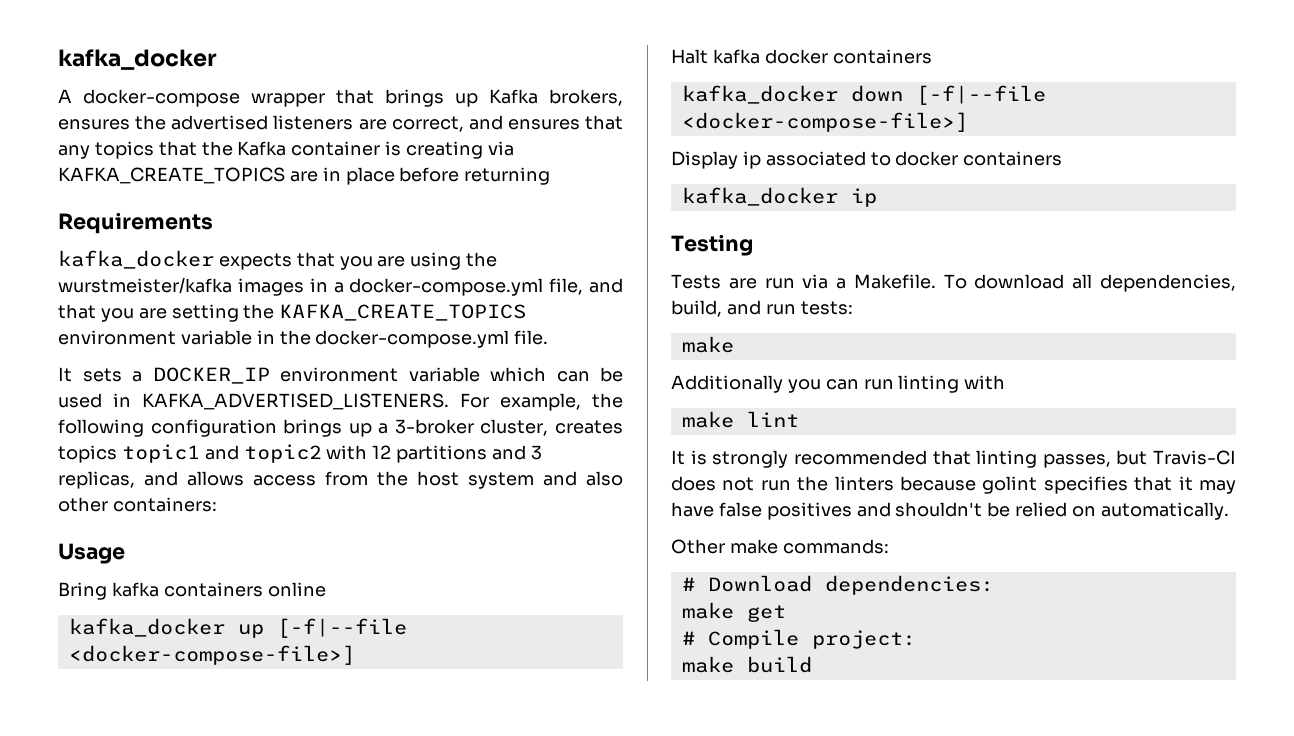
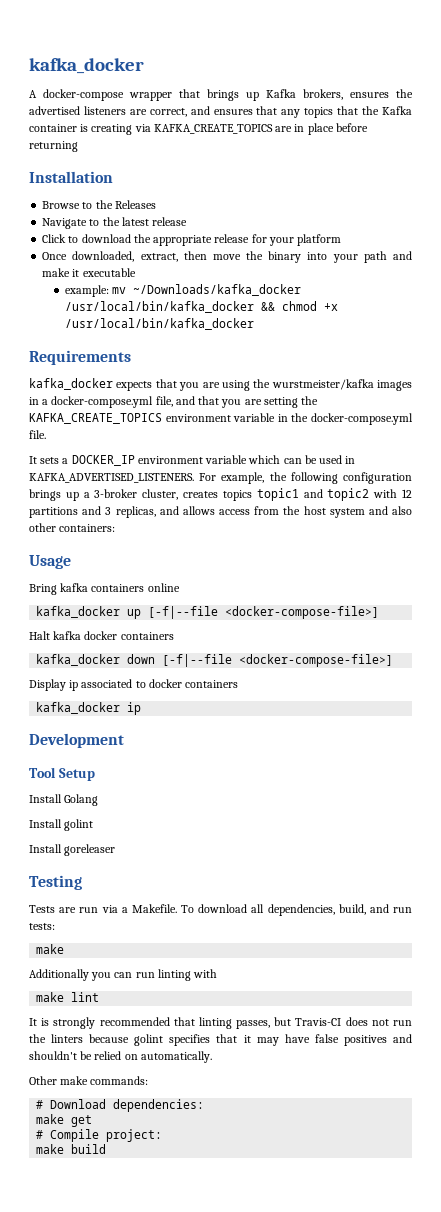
+ Installation
+ Browse to the Releases
+ Navigate to the latest release
+ Click to download the appropriate release for your platform
+ Once downloaded, extract, then move the binary into your path and make it executable
+ example: mv ~/Downloads/kafka_docker /usr/local/bin/kafka_docker && chmod +x /usr/local/bin/kafka_docker
+ Development
+ Tool Setup
+ Install Golang
+ Install golint
+ Install goreleaser

